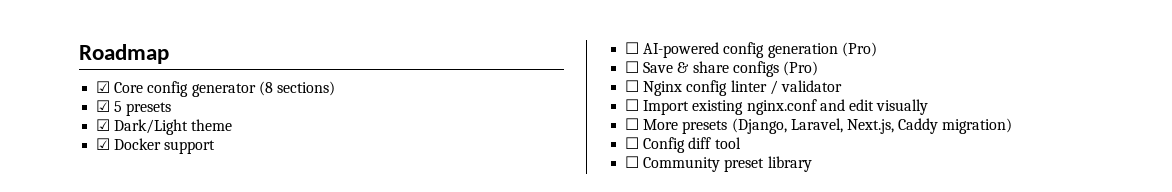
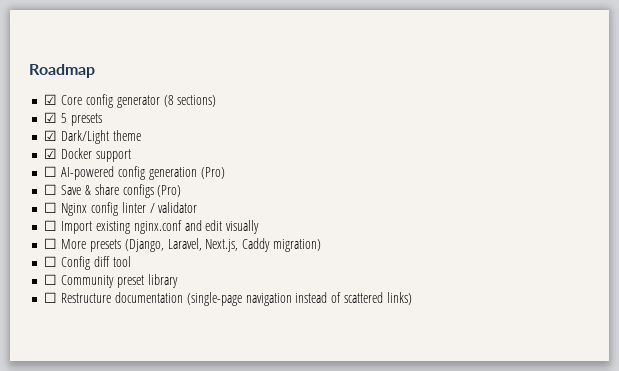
+ ☐ Restructure documentation (single-page navigation instead of scattered links)

